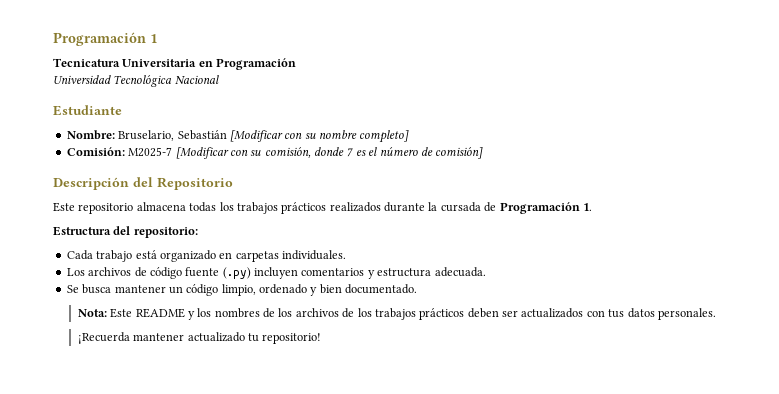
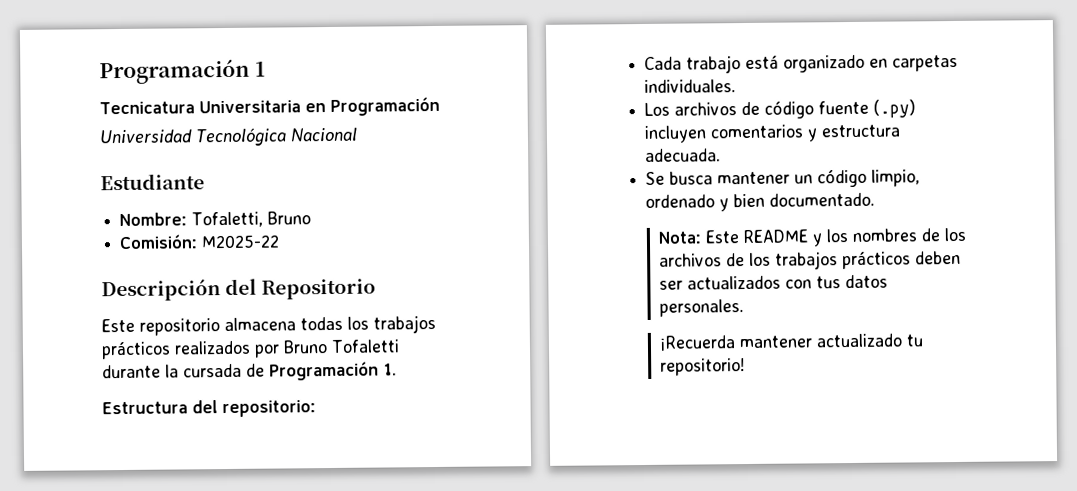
- Nombre: Bruselario, Sebastián [Modificar con su nombre completo]
- Comisión: M2025-7 [Modificar con su comisión, donde 7 es el número de comisión]
+ Nombre: Tofaletti, Bruno
+ Comisión: M2025-22
- Este repositorio almacena todas los trabajos prácticos realizados durante la cursada de Programación 1.
+ Este repositorio almacena todas los trabajos prácticos realizados por Bruno Tofaletti durante la cursada de Programación 1.

